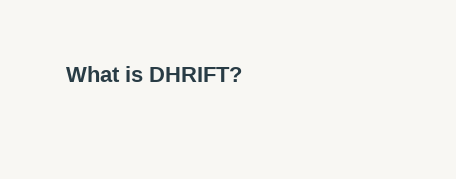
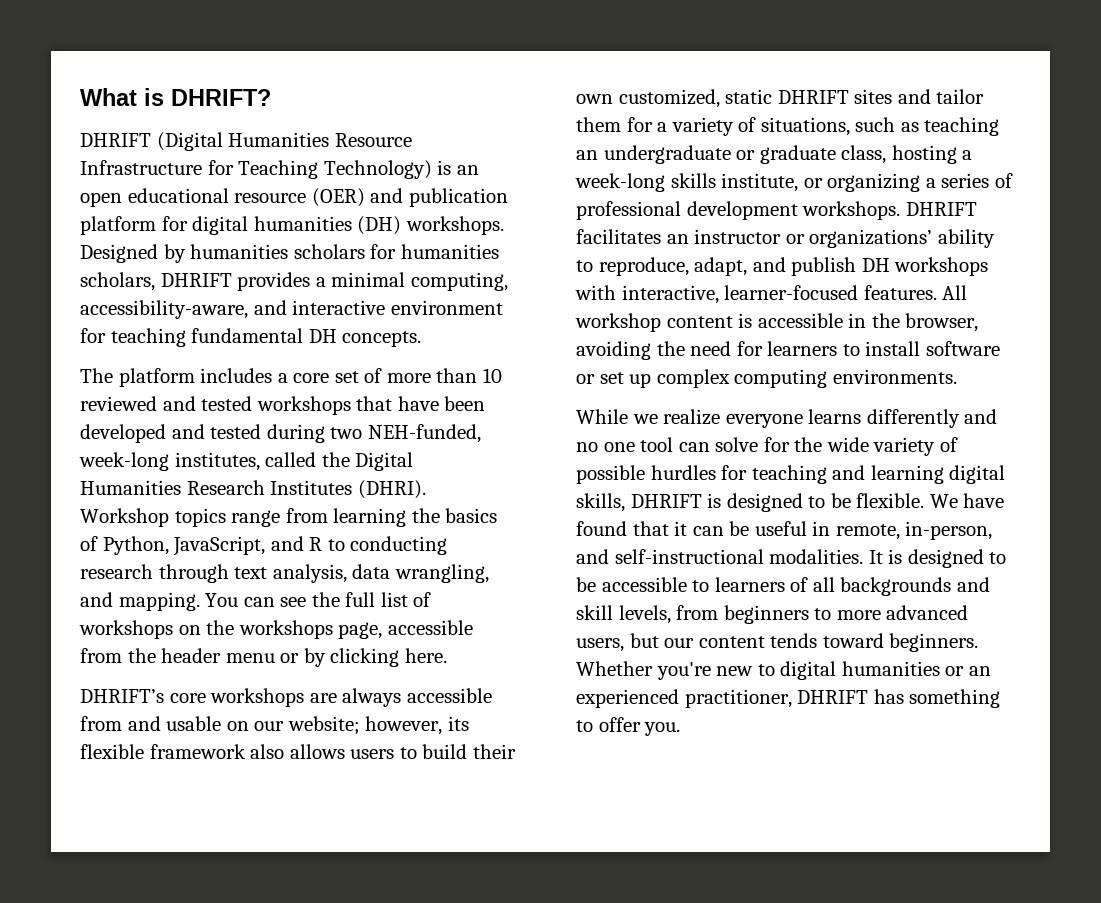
+ DHRIFT (Digital Humanities Resource Infrastructure for Teaching Technology) is an open educational resource (OER) and publication platform for digital humanities (DH) workshops. Designed by humanities scholars for humanities scholars, DHRIFT provides a minimal computing, accessibility-aware, and interactive environment for teaching fundamental DH concepts.
+ The platform includes a core set of more than 10 reviewed and tested workshops that have been developed and tested during two NEH-funded, week-long institutes, called the Digital Humanities Research Institutes (DHRI). Workshop topics range from learning the basics of Python, JavaScript, and R to conducting research through text analysis, data wrangling, and mapping. You can see the full list of workshops on the workshops page, accessible from the header menu or by clicking here.
+ DHRIFT’s core workshops are always accessible from and usable on our website; however, its flexible framework also allows users to build their own customized, static DHRIFT sites and tailor them for a variety of situations, such as teaching an undergraduate or graduate class, hosting a week-long skills institute, or organizing a series of professional development workshops. DHRIFT facilitates an instructor or organizations’ ability to reproduce, adapt, and publish DH workshops with interactive, learner-focused features. All workshop content is accessible in the browser, avoiding the need for learners to install software or set up complex computing environments.
+ While we realize everyone learns differently and no one tool can solve for the wide variety of possible hurdles for teaching and learning digital skills, DHRIFT is designed to be flexible. We have found that it can be useful in remote, in-person, and self-instructional modalities. It is designed to be accessible to learners of all backgrounds and skill levels, from beginners to more advanced users, but our content tends toward beginners. Whether you're new to digital humanities or an experienced practitioner, DHRIFT has something to offer you.

